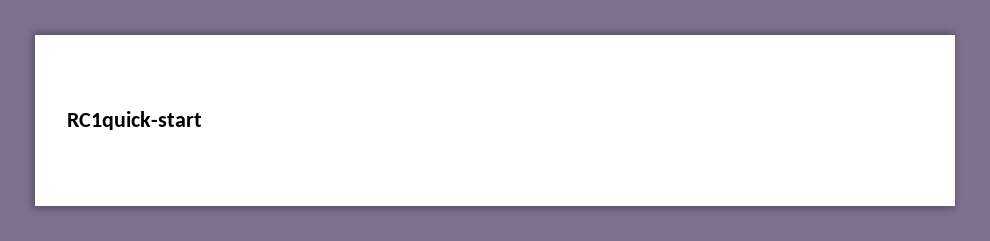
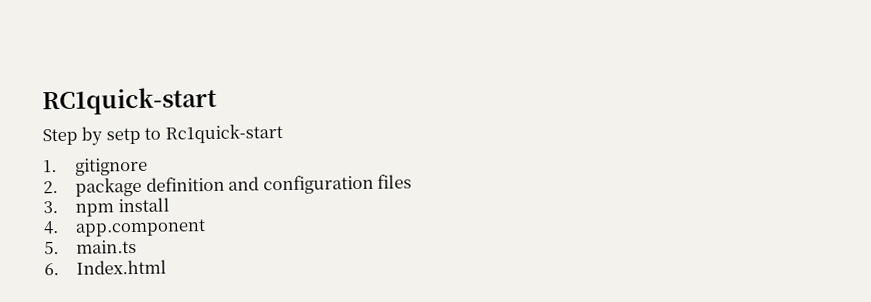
+ Step by setp to Rc1quick-start
+ 1. gitignore
+ 2. package definition and configuration files
+ 3. npm install
+ 4. app.component
+ 5. main.ts
+ 6. Index.html

